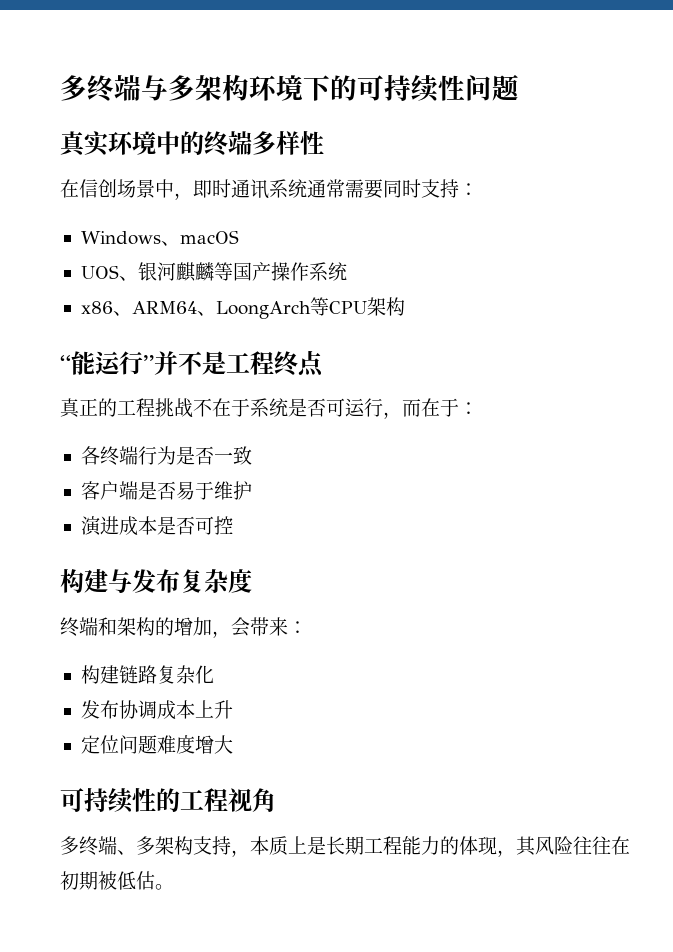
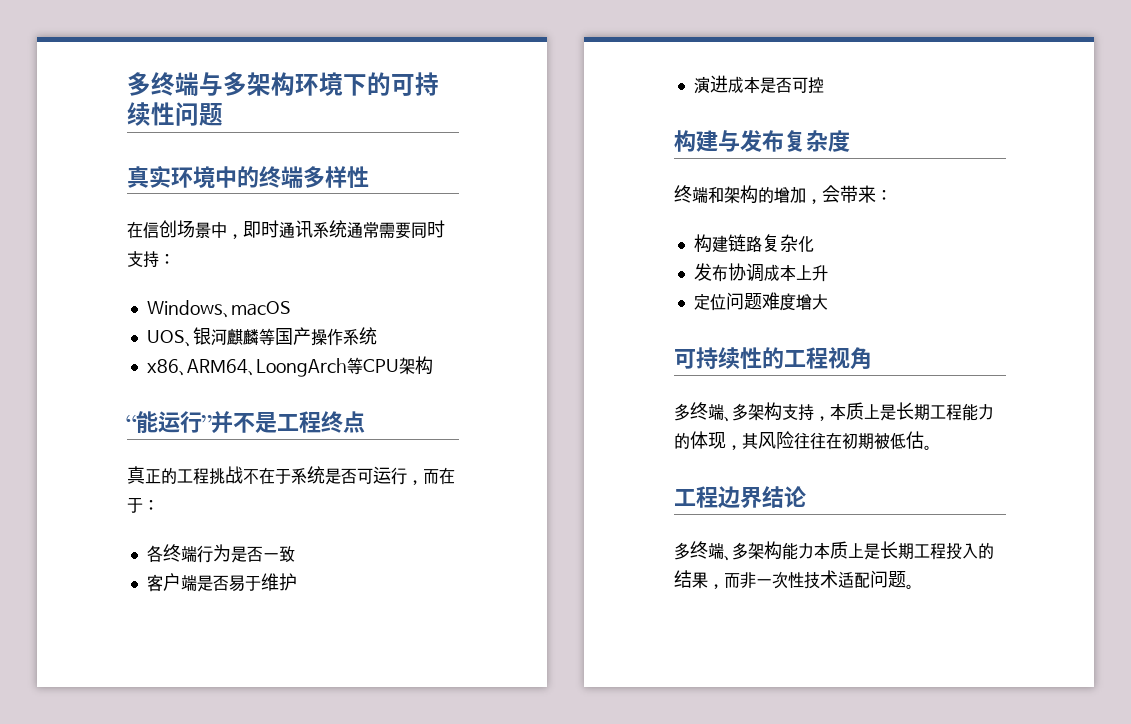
+ 工程边界结论
+ 多终端、多架构能力本质上是长期工程投入的结果，而非一次性技术适配问题。

